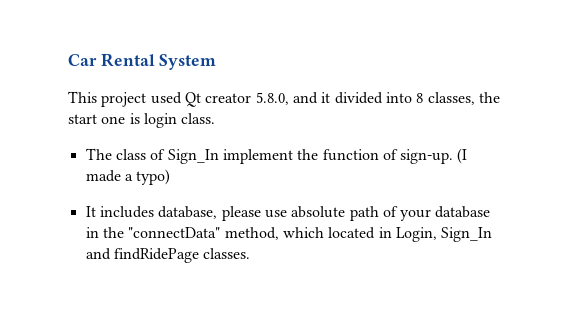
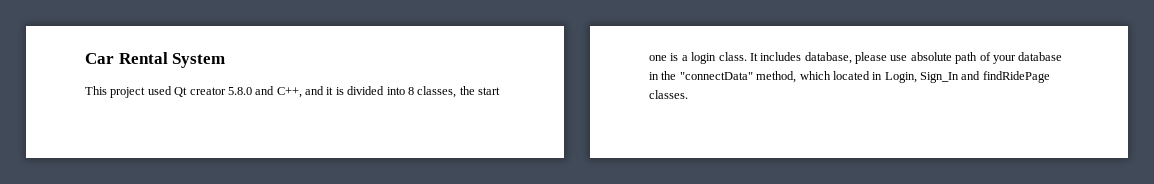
- This project used Qt creator 5.8.0, and it divided into 8 classes, the start one is login class.
- The class of Sign_In implement the function of sign-up. (I made a typo)
- It includes database, please use absolute path of your database in the "connectData" method, which located in Login, Sign_In and findRidePage classes.
+ This project used Qt creator 5.8.0 and C++, and it is divided into 8 classes, the start one is a login class. It includes database, please use absolute path of your database in the "connectData" method, which located in Login, Sign_In and findRidePage classes.

